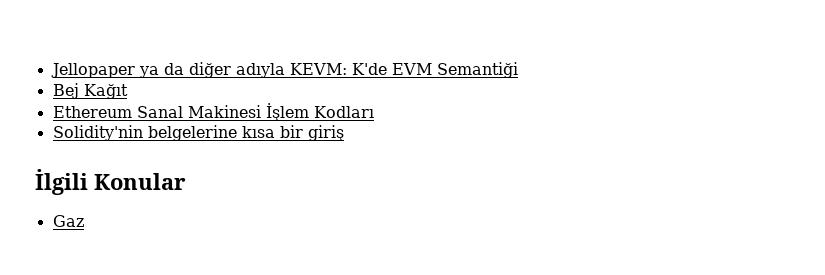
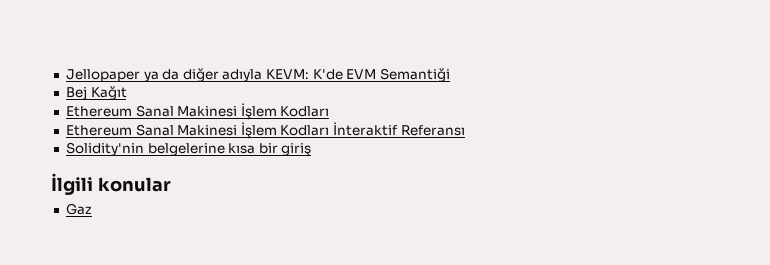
+ Ethereum Sanal Makinesi İşlem Kodları İnteraktif Referansı
- İlgili Konular
+ İlgili konular

